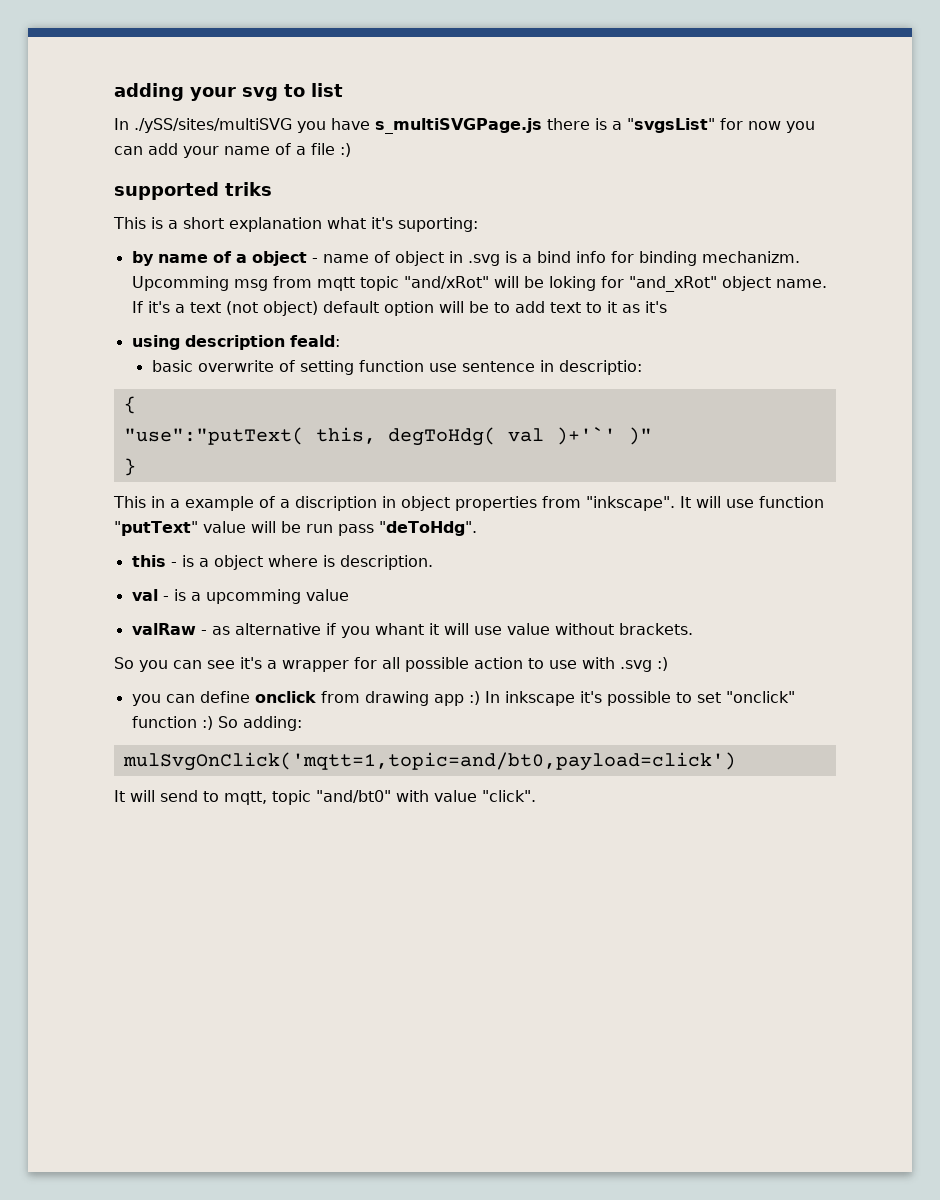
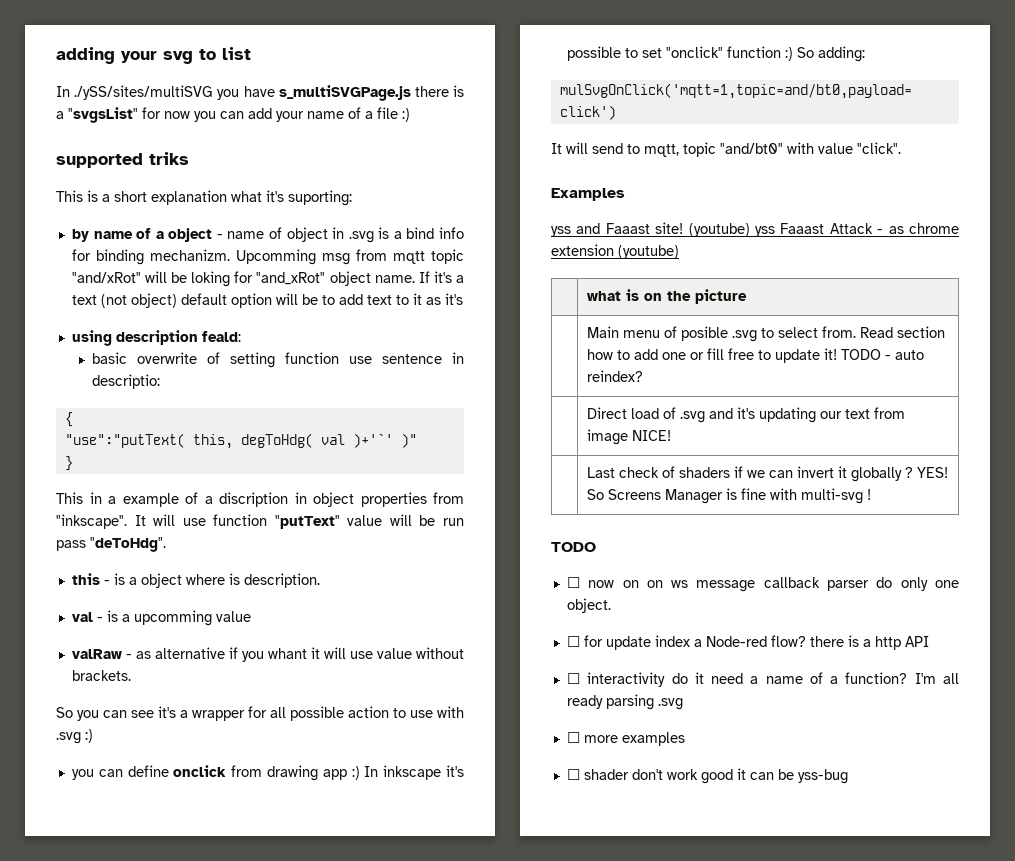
+ Examples
+ yss and Faaast site! (youtube) yss Faaast Attack - as chrome extension (youtube)
+ | what is on the picture
+ | Main menu of posible .svg to select from. Read section how to add one or fill free to update it! TODO - auto reindex?
+ | Direct load of .svg and it's updating our text from image NICE!
+ | Last check of shaders if we can invert it globally ? YES! So Screens Manager is fine with multi-svg !
+ TODO
+ ☐ now on on ws message callback parser do only one object.
+ ☐ for update index a Node-red flow? there is a http API
+ ☐ interactivity do it need a name of a function? I'm all ready parsing .svg
+ ☐ more examples
+ ☐ shader don't work good it can be yss-bug

